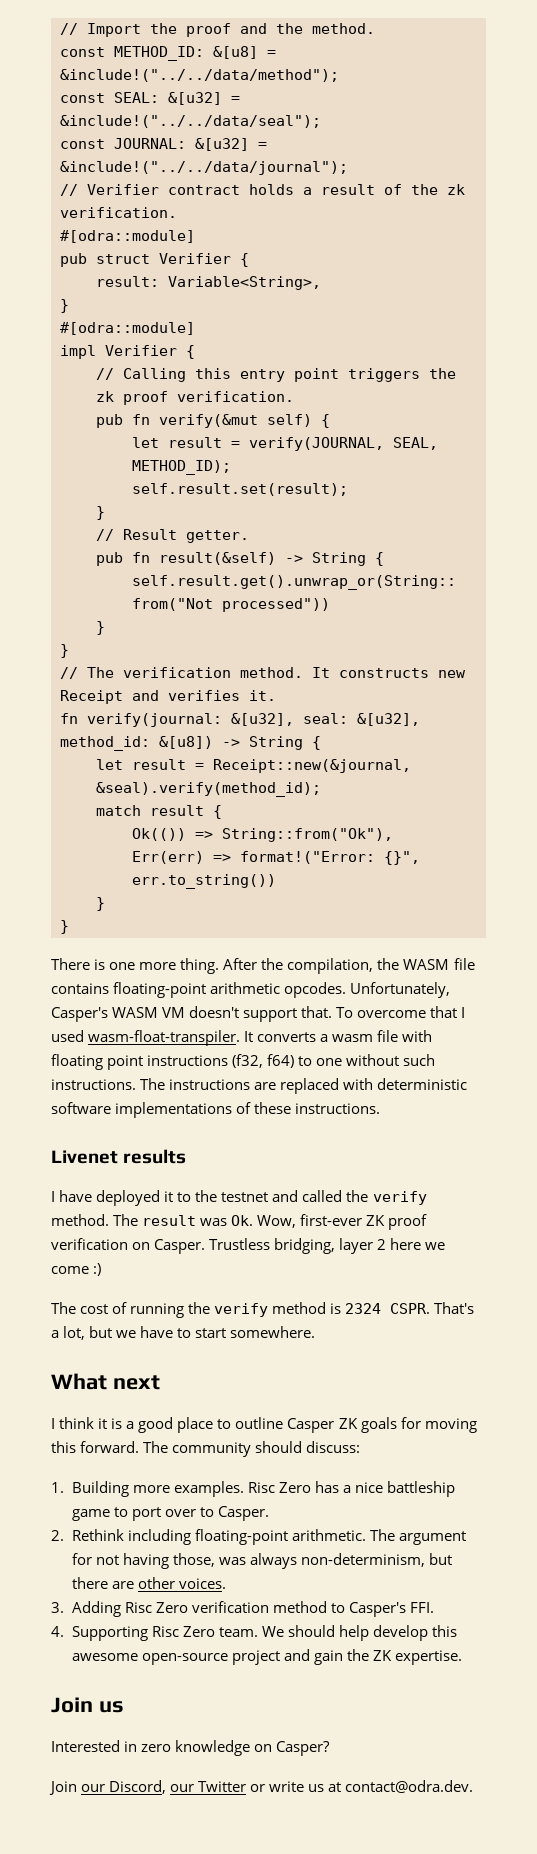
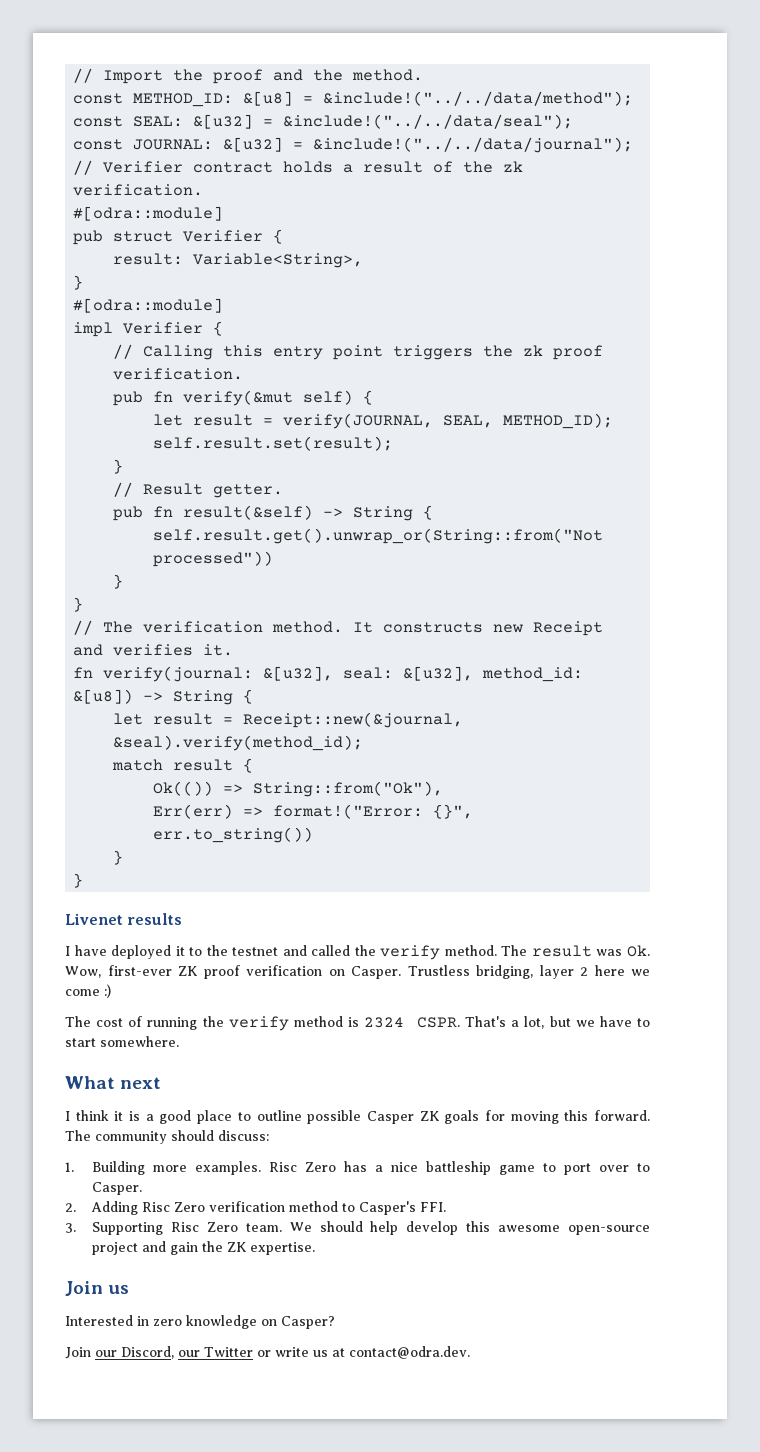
- There is one more thing. After the compilation, the WASM file contains floating-point arithmetic opcodes. Unfortunately, Casper's WASM VM doesn't support that. To overcome that I used wasm-float-transpiler. It converts a wasm file with floating point instructions (f32, f64) to one without such instructions. The instructions are replaced with deterministic software implementations of these instructions.
- I think it is a good place to outline Casper ZK goals for moving this forward.
+ I think it is a good place to outline possible Casper ZK goals for moving this forward.
- 2. Rethink including floating-point arithmetic. The argument for not having those, was always non-determinism, but there are other voices.
- 3. Adding Risc Zero verification method to Casper's FFI.
+ 2. Adding Risc Zero verification method to Casper's FFI.
- 4. Supporting Risc Zero team.
+ 3. Supporting Risc Zero team.

